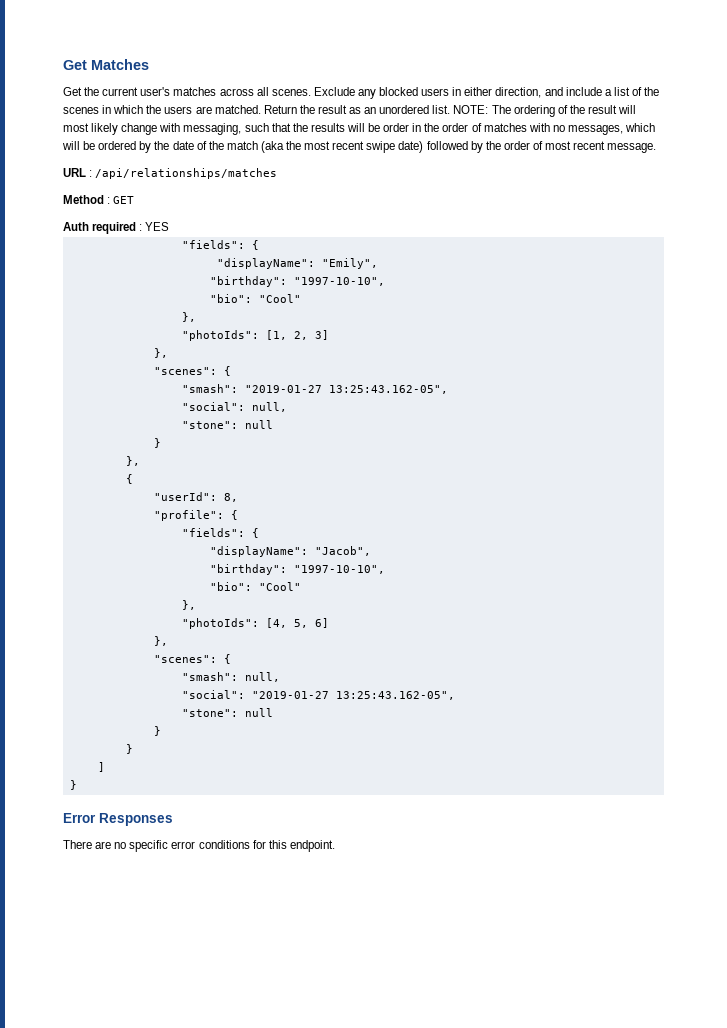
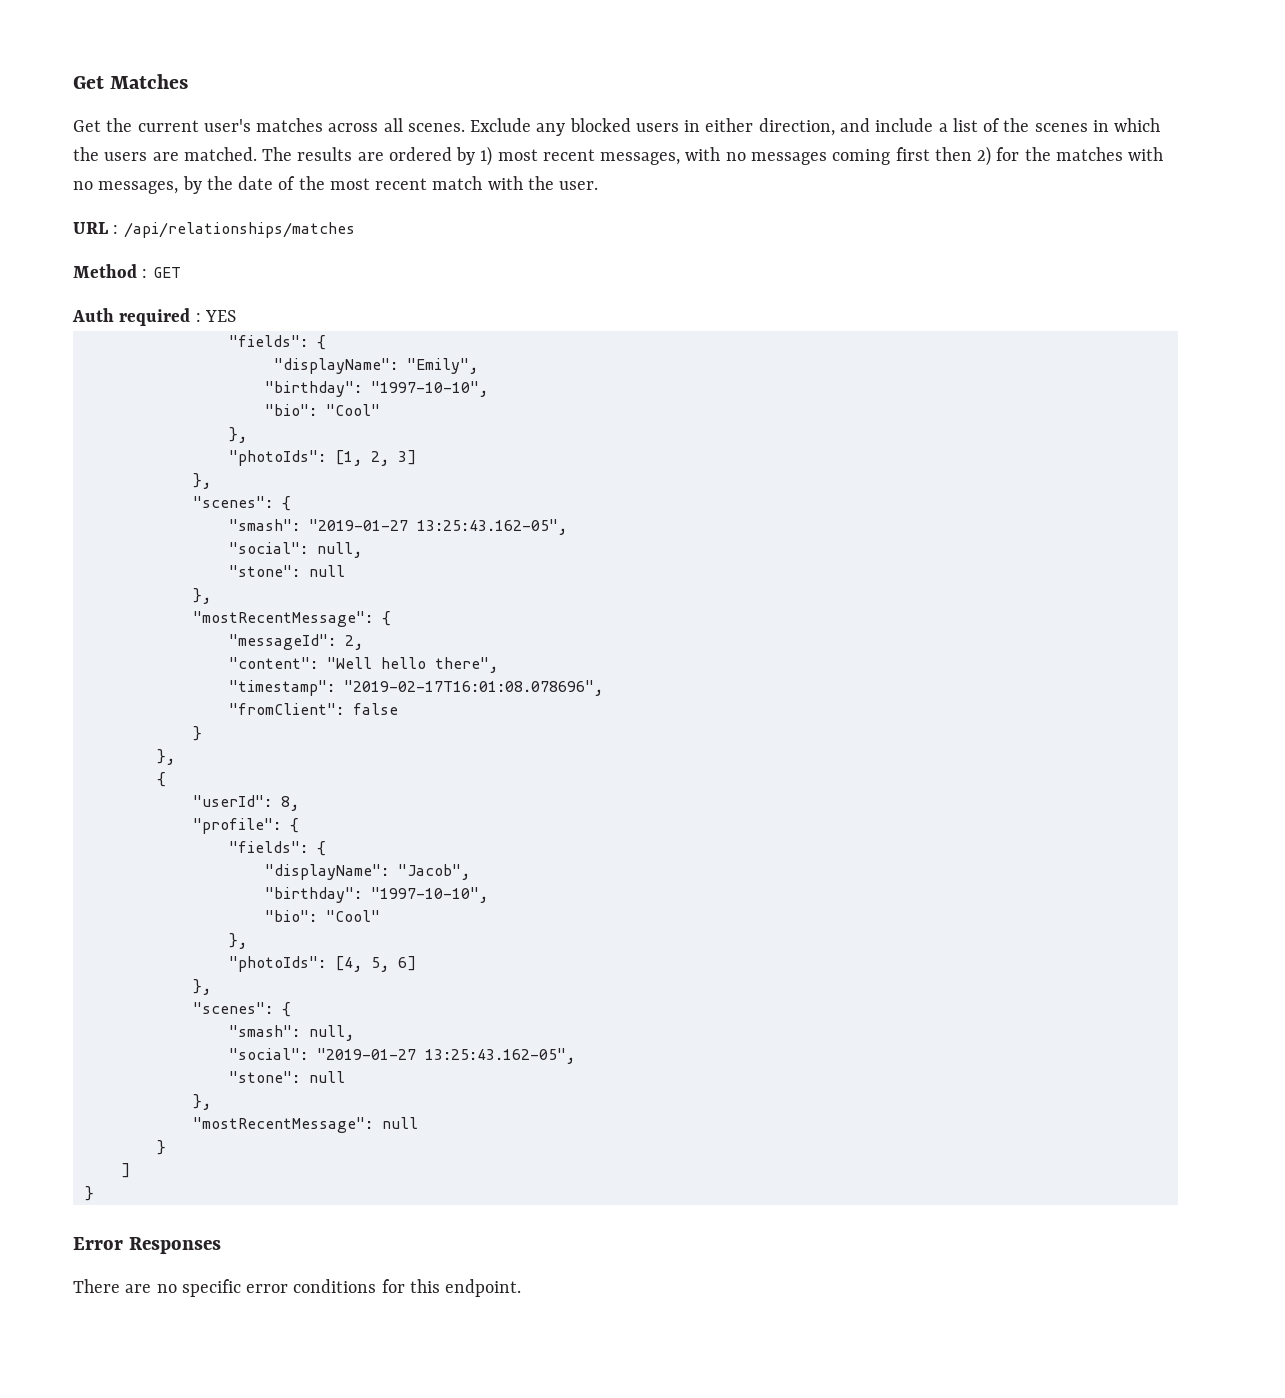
- Return the result as an unordered list. NOTE: The ordering of the result will most likely change with messaging, such that the results will be order in the order of matches with no messages, which will be ordered by the date of the match (aka the most recent swipe date) followed by the order of most recent message.
+ The results are ordered by 1) most recent messages, with no messages coming first then 2) for the matches with no messages, by the date of the most recent match with the user.
  "social": null,
  "stone": null
+ },
+ "mostRecentMessage": {
+ "messageId": 2,
+ "content": "Well hello there",
+ "timestamp": "2019-02-17T16:01:08.078696",
+ "fromClient": false
  "social": "2019-01-27 13:25:43.162-05",
  "stone": null
- }
+ },
+ "mostRecentMessage": null

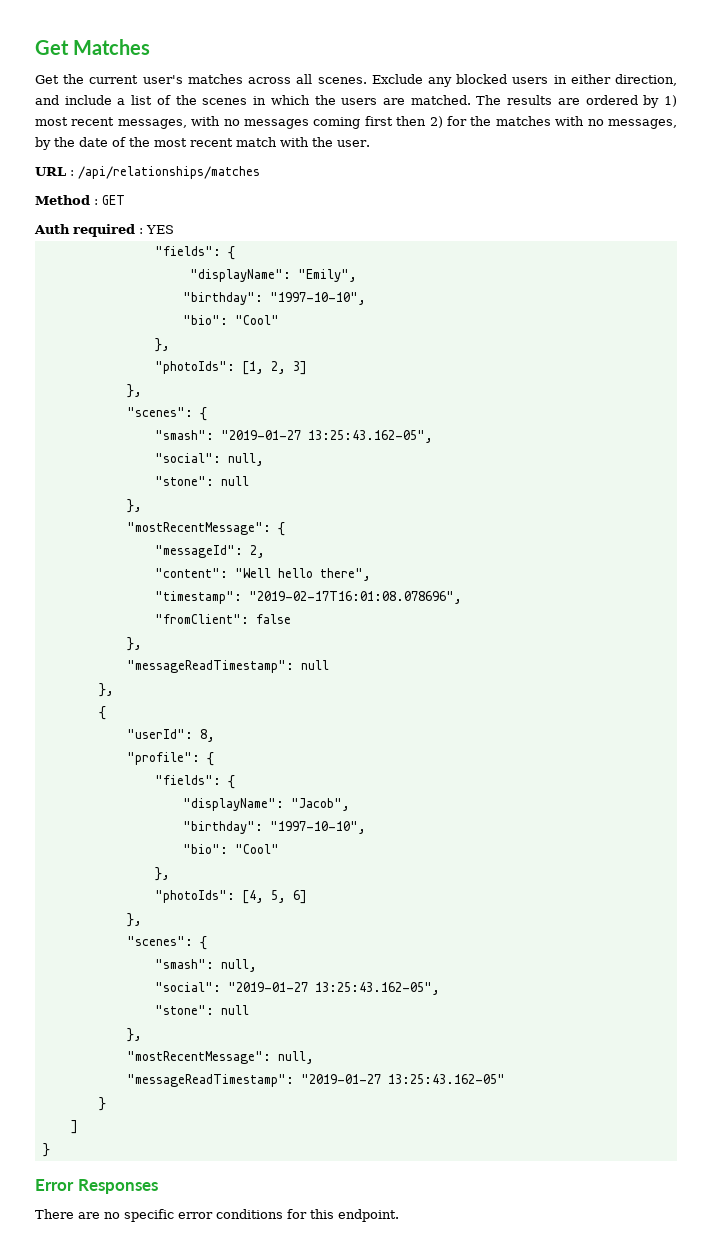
  "fromClient": false
- }
+ },
+ "messageReadTimestamp": null
- "mostRecentMessage": null
+ "mostRecentMessage": null,
+ "messageReadTimestamp": "2019-01-27 13:25:43.162-05"

